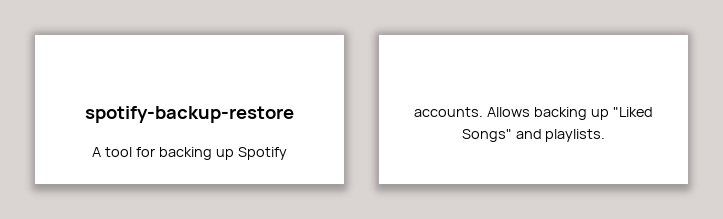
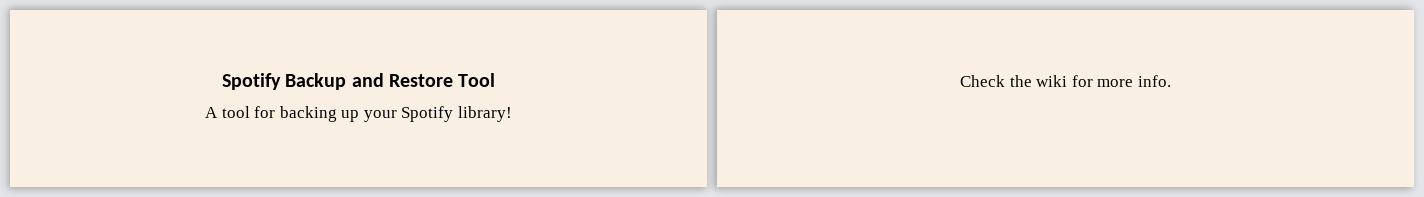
- spotify-backup-restore
+ Spotify Backup and Restore Tool
- A tool for backing up Spotify accounts. Allows backing up "Liked Songs" and playlists.
+ A tool for backing up your Spotify library!
+ Check the wiki for more info.

